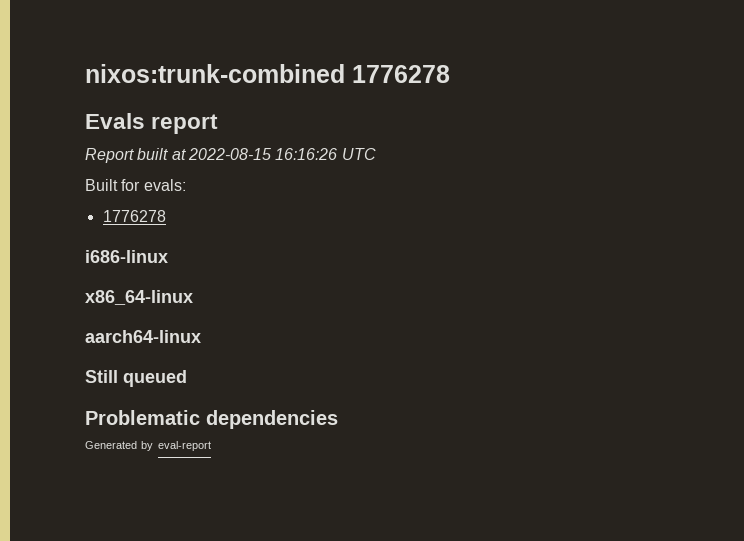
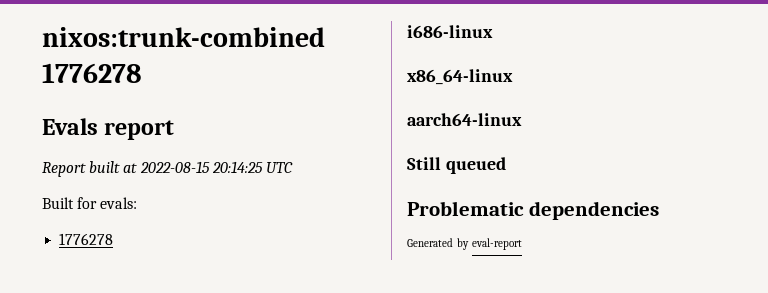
- Report built at 2022-08-15 16:16:26 UTC
+ Report built at 2022-08-15 20:14:25 UTC

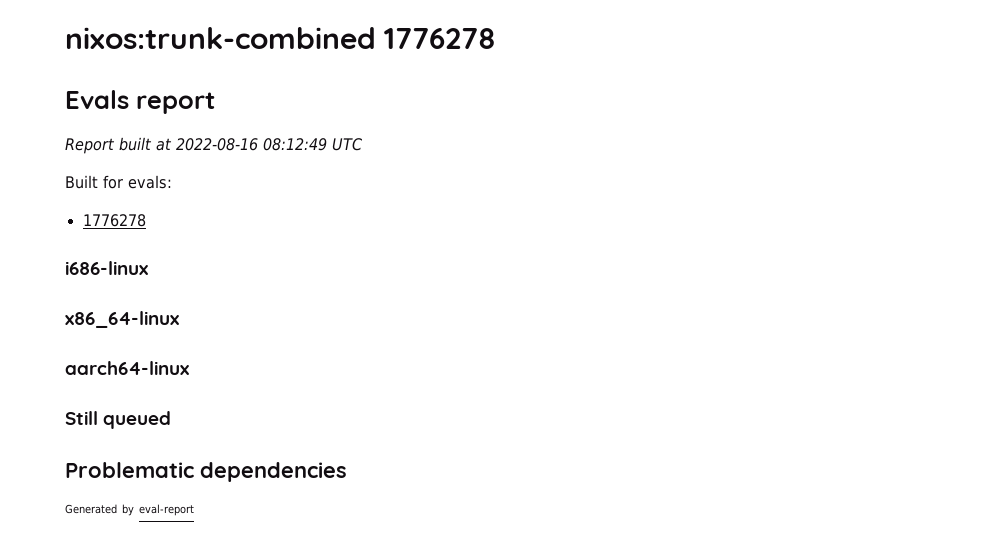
- Report built at 2022-08-15 20:14:25 UTC
+ Report built at 2022-08-16 08:12:49 UTC

